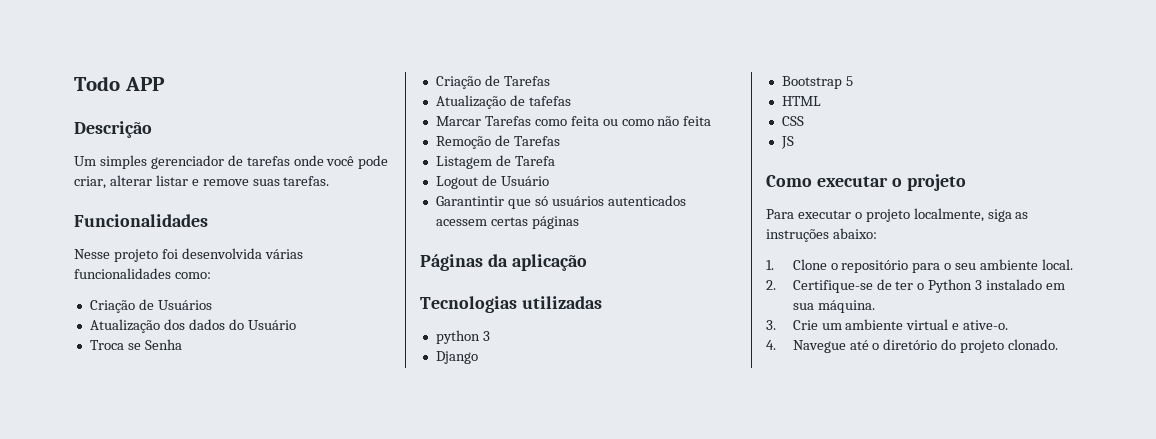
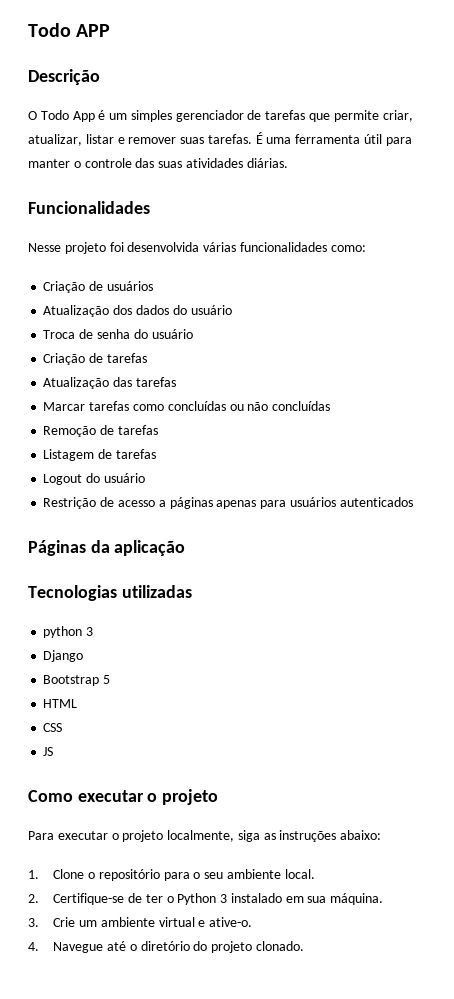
- Um simples gerenciador de tarefas onde você pode criar, alterar listar e remove suas tarefas.
+ O Todo App é um simples gerenciador de tarefas que permite criar, atualizar, listar e remover suas tarefas. É uma ferramenta útil para manter o controle das suas atividades diárias.
- Criação de Usuários
+ Criação de usuários
- Atualização dos dados do Usuário
+ Atualização dos dados do usuário
- Troca se Senha
- Criação de Tarefas
- Atualização de tafefas
+ Troca de senha do usuário
+ Criação de tarefas
+ Atualização das tarefas
- Marcar Tarefas como feita ou como não feita
+ Marcar tarefas como concluídas ou não concluídas
- Remoção de Tarefas
+ Remoção de tarefas
- Listagem de Tarefa
+ Listagem de tarefas
- Logout de Usuário
- Garantintir que só usuários autenticados acessem certas páginas
+ Logout do usuário
+ Restrição de acesso a páginas apenas para usuários autenticados

